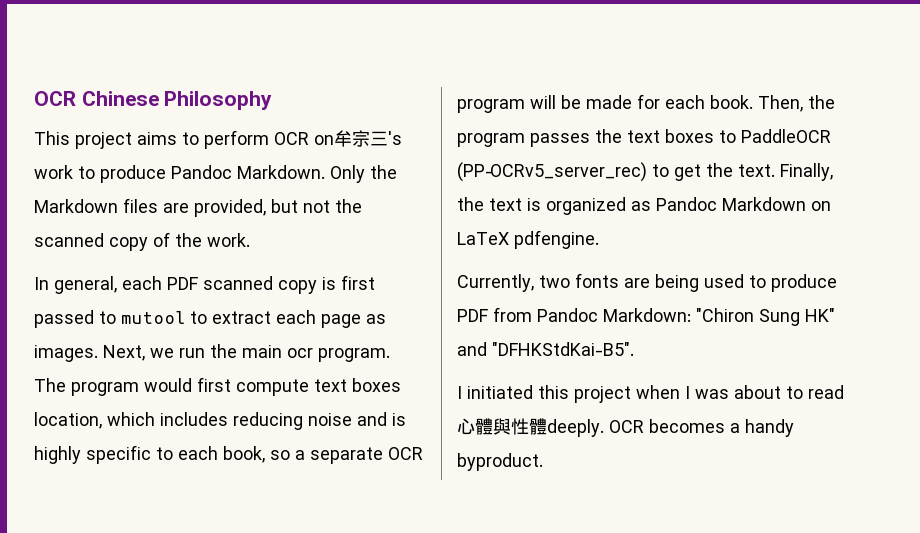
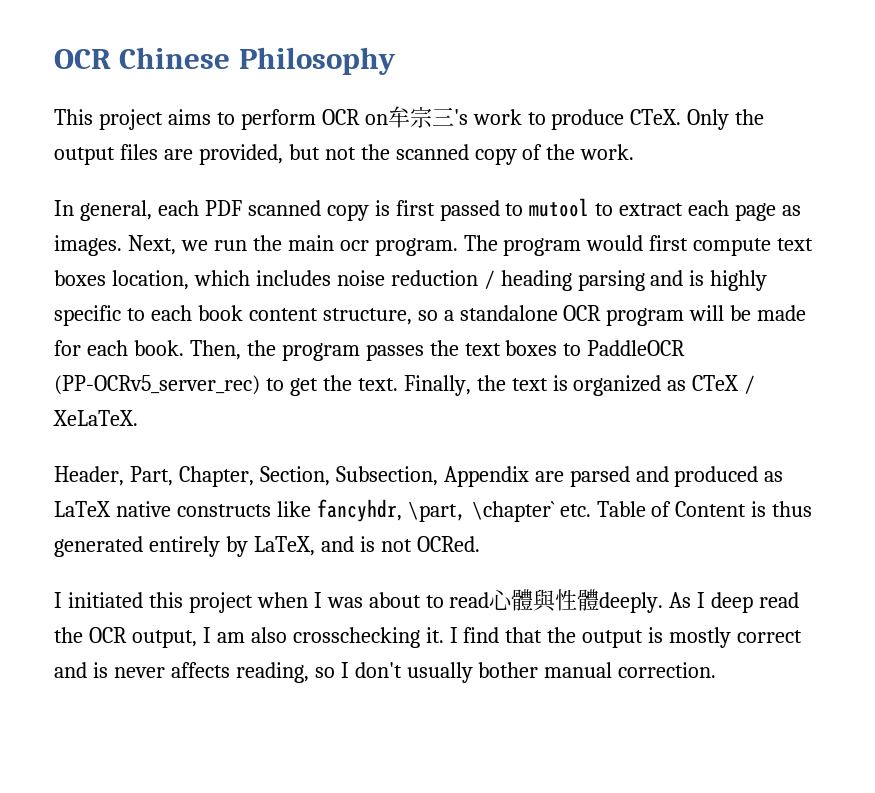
- This project aims to perform OCR on牟宗三's work to produce Pandoc Markdown.
+ This project aims to perform OCR on牟宗三's work to produce CTeX.
- Only the Markdown files are provided, but not the scanned copy of the work.
+ Only the output files are provided, but not the scanned copy of the work.
- The program would first compute text boxes location, which includes reducing noise and is highly specific to each book, so a separate OCR program will be made for each book.
+ The program would first compute text boxes location, which includes noise reduction / heading parsing and is highly specific to each book content structure, so a standalone OCR program will be made for each book.
- Finally, the text is organized as Pandoc Markdown on LaTeX pdfengine.
- Currently, two fonts are being used to produce PDF from Pandoc Markdown: "Chiron Sung HK" and "DFHKStdKai-B5".
+ Finally, the text is organized as CTeX / XeLaTeX.
+ Header, Part, Chapter, Section, Subsection, Appendix are parsed and produced as LaTeX native constructs like fancyhdr, \part, \chapter` etc. Table of Content is thus generated entirely by LaTeX, and is not OCRed.
- OCR becomes a handy byproduct.
+ As I deep read the OCR output, I am also crosschecking it. I find that the output is mostly correct and is never affects reading, so I don't usually bother manual correction.

